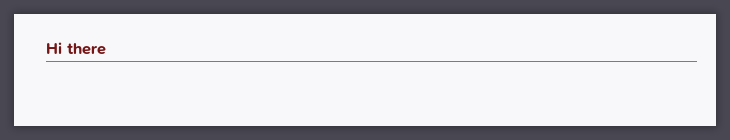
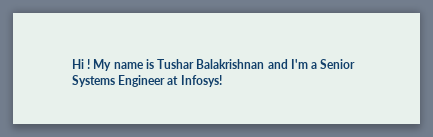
- Hi there
+ Hi ! My name is Tushar Balakrishnan and I'm a Senior Systems Engineer at Infosys!

